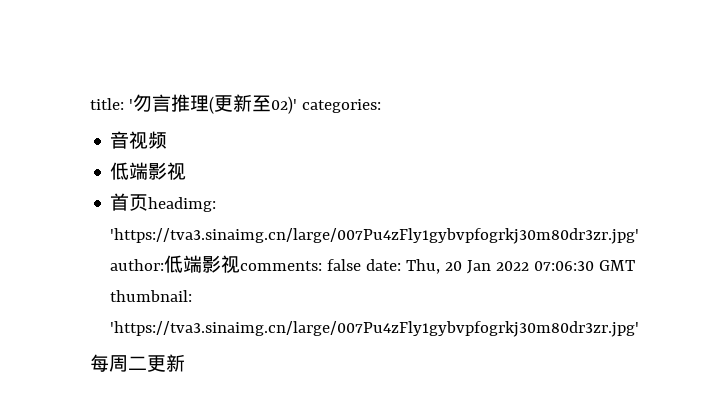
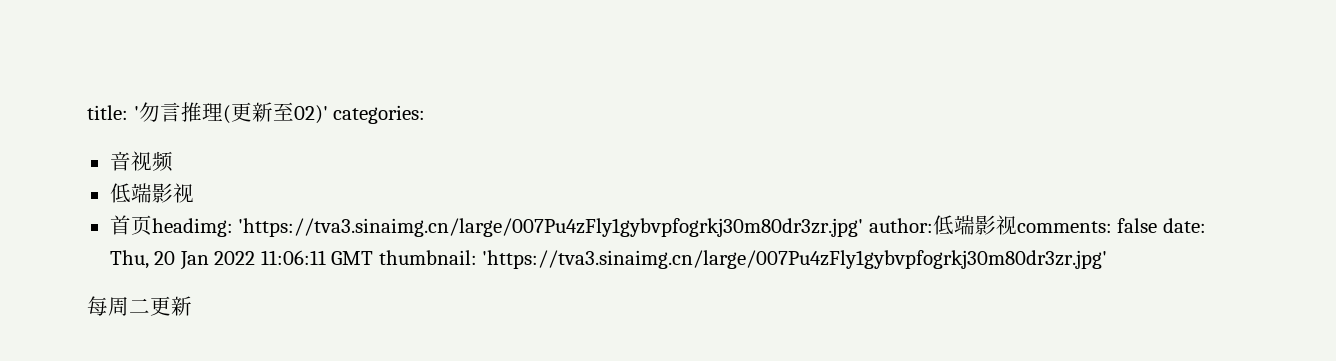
- 首页headimg: 'https://tva3.sinaimg.cn/large/007Pu4zFly1gybvpfogrkj30m80dr3zr.jpg' author:低端影视comments: false date: Thu, 20 Jan 2022 07:06:30 GMT thumbnail: 'https://tva3.sinaimg.cn/large/007Pu4zFly1gybvpfogrkj30m80dr3zr.jpg'
+ 首页headimg: 'https://tva3.sinaimg.cn/large/007Pu4zFly1gybvpfogrkj30m80dr3zr.jpg' author:低端影视comments: false date: Thu, 20 Jan 2022 11:06:11 GMT thumbnail: 'https://tva3.sinaimg.cn/large/007Pu4zFly1gybvpfogrkj30m80dr3zr.jpg'

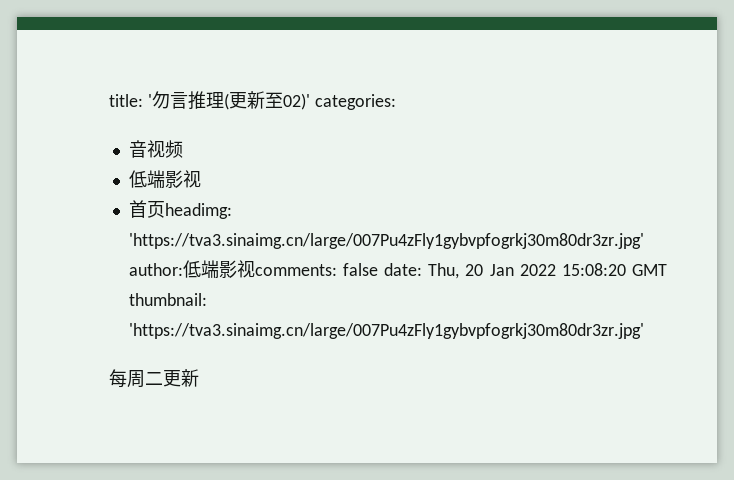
- 首页headimg: 'https://tva3.sinaimg.cn/large/007Pu4zFly1gybvpfogrkj30m80dr3zr.jpg' author:低端影视comments: false date: Thu, 20 Jan 2022 11:06:11 GMT thumbnail: 'https://tva3.sinaimg.cn/large/007Pu4zFly1gybvpfogrkj30m80dr3zr.jpg'
+ 首页headimg: 'https://tva3.sinaimg.cn/large/007Pu4zFly1gybvpfogrkj30m80dr3zr.jpg' author:低端影视comments: false date: Thu, 20 Jan 2022 15:08:20 GMT thumbnail: 'https://tva3.sinaimg.cn/large/007Pu4zFly1gybvpfogrkj30m80dr3zr.jpg'

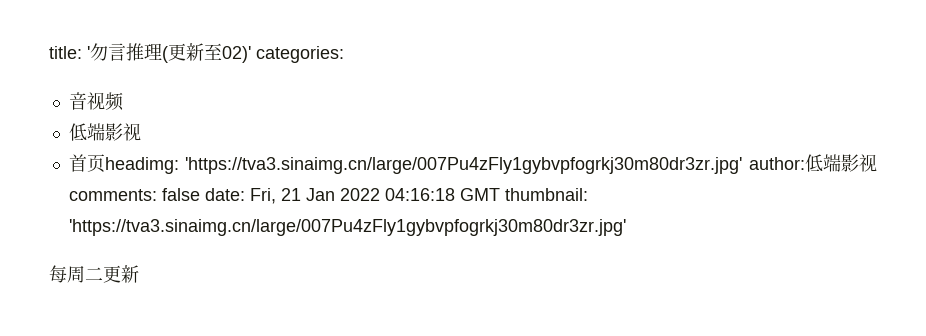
- 首页headimg: 'https://tva3.sinaimg.cn/large/007Pu4zFly1gybvpfogrkj30m80dr3zr.jpg' author:低端影视comments: false date: Thu, 20 Jan 2022 15:08:20 GMT thumbnail: 'https://tva3.sinaimg.cn/large/007Pu4zFly1gybvpfogrkj30m80dr3zr.jpg'
+ 首页headimg: 'https://tva3.sinaimg.cn/large/007Pu4zFly1gybvpfogrkj30m80dr3zr.jpg' author:低端影视comments: false date: Fri, 21 Jan 2022 04:16:18 GMT thumbnail: 'https://tva3.sinaimg.cn/large/007Pu4zFly1gybvpfogrkj30m80dr3zr.jpg'

